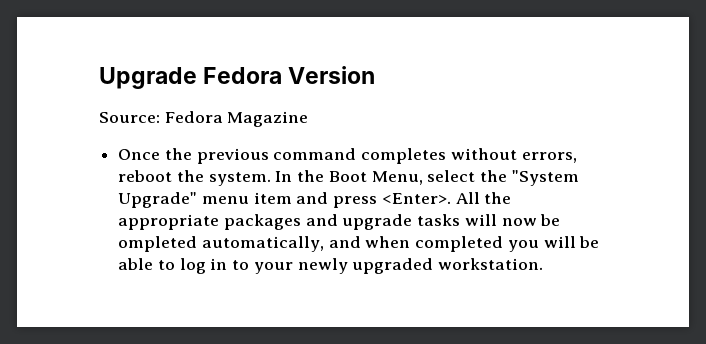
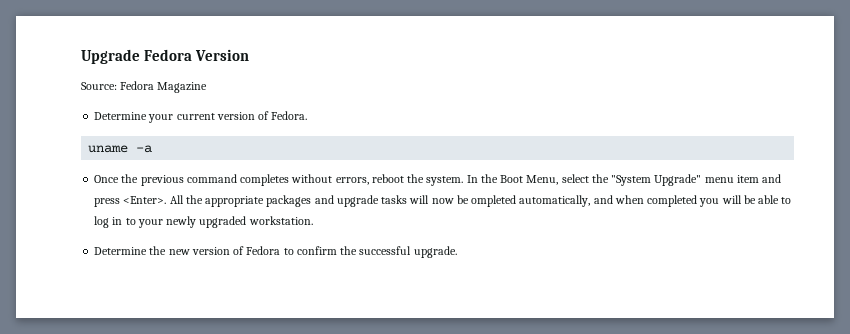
+ Determine your current version of Fedora.
+ uname -a
+ Determine the new version of Fedora to confirm the successful upgrade.

